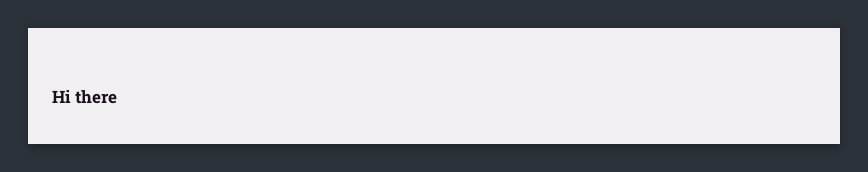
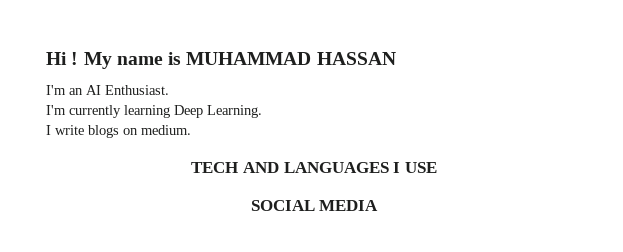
- Hi there
+ Hi ! My name is MUHAMMAD HASSAN
+ I'm an AI Enthusiast.
+ I'm currently learning Deep Learning.
+ I write blogs on medium.
+ TECH AND LANGUAGES I USE
+ SOCIAL MEDIA

